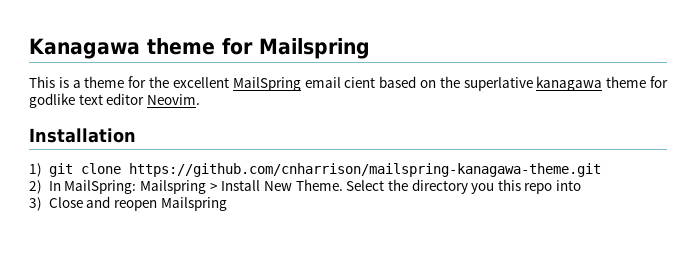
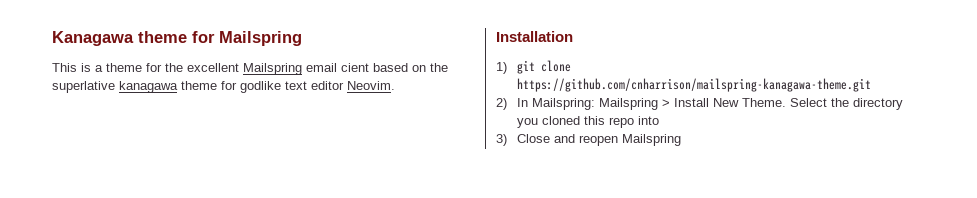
- This is a theme for the excellent MailSpring email cient based on the superlative kanagawa theme for godlike text editor Neovim.
+ This is a theme for the excellent Mailspring email cient based on the superlative kanagawa theme for godlike text editor Neovim.
- 2) In MailSpring: Mailspring > Install New Theme.
+ 2) In Mailspring: Mailspring > Install New Theme.
- Select the directory you this repo into
+ Select the directory you cloned this repo into

